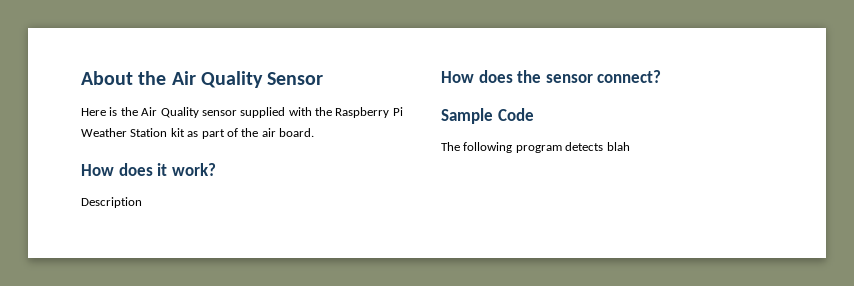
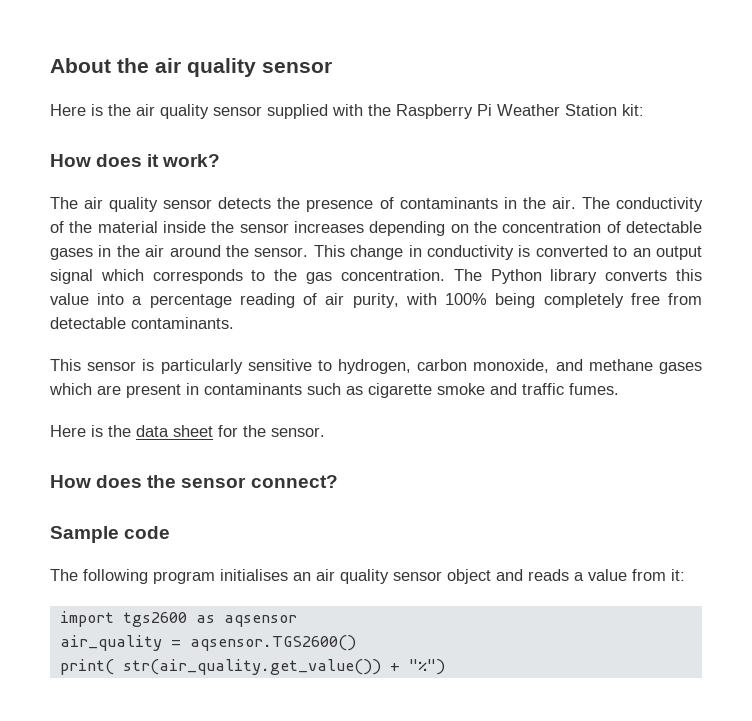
- About the Air Quality Sensor
- Here is the Air Quality sensor supplied with the Raspberry Pi Weather Station kit as part of the air board.
+ About the air quality sensor
+ Here is the air quality sensor supplied with the Raspberry Pi Weather Station kit:
  How does it work?
- Description
+ The air quality sensor detects the presence of contaminants in the air. The conductivity of the material inside the sensor increases depending on the concentration of detectable gases in the air around the sensor. This change in conductivity is converted to an output signal which corresponds to the gas concentration. The Python library converts this value into a percentage reading of air purity, with 100% being completely free from detectable contaminants.
+ This sensor is particularly sensitive to hydrogen, carbon monoxide, and methane gases which are present in contaminants such as cigarette smoke and traffic fumes.
+ Here is the data sheet for the sensor.
- Sample Code
+ Sample code
- The following program detects blah
+ The following program initialises an air quality sensor object and reads a value from it:
+ import tgs2600 as aqsensor
+ air_quality = aqsensor.TGS2600()
+ print( str(air_quality.get_value()) + "%")

